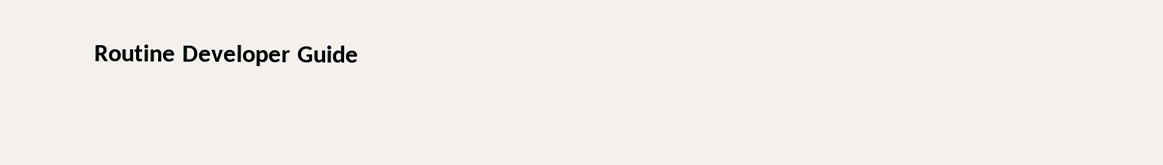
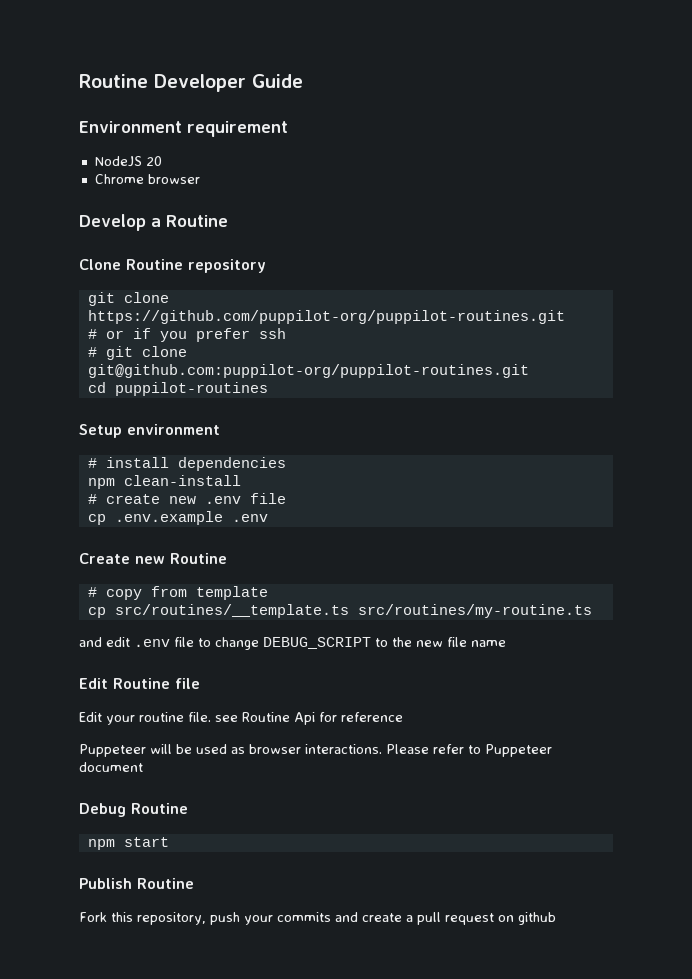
+ Environment requirement
+ NodeJS 20
+ Chrome browser
+ Develop a Routine
+ Clone Routine repository
+ git clone https://github.com/puppilot-org/puppilot-routines.git
+ # or if you prefer ssh
+ # git clone git@github.com:puppilot-org/puppilot-routines.git
+ cd puppilot-routines
+ Setup environment
+ # install dependencies
+ npm clean-install
+ # create new .env file
+ cp .env.example .env
+ Create new Routine
+ # copy from template
+ cp src/routines/__template.ts src/routines/my-routine.ts
+ and edit .env file to change DEBUG_SCRIPT to the new file name
+ Edit Routine file
+ Edit your routine file. see Routine Api for reference
+ Puppeteer will be used as browser interactions. Please refer to Puppeteer document
+ Debug Routine
+ npm start
+ Publish Routine
+ Fork this repository, push your commits and create a pull request on github

